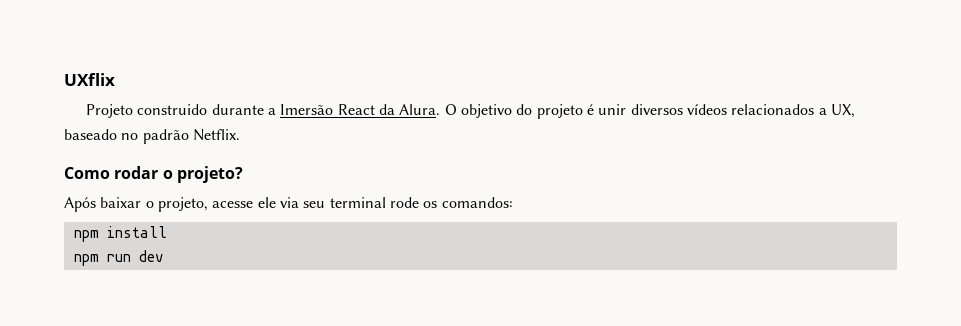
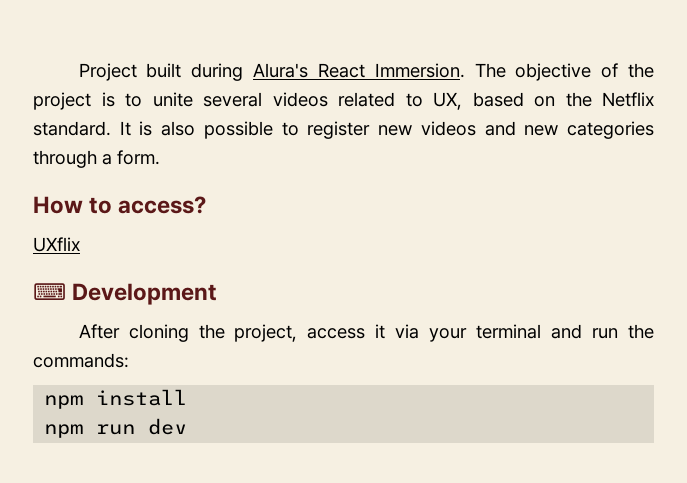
+ Project built during Alura's React Immersion. The objective of the project is to unite several videos related to UX, based on the Netflix standard. It is also possible to register new videos and new categories through a form.
+ How to access?
  UXflix
- Projeto construido durante a Imersão React da Alura. O objetivo do projeto é unir diversos vídeos relacionados a UX, baseado no padrão Netflix.
- Como rodar o projeto?
- Após baixar o projeto, acesse ele via seu terminal rode os comandos:
+ ⌨ Development
+ After cloning the project, access it via your terminal and run the commands:

